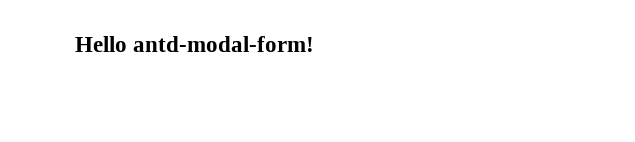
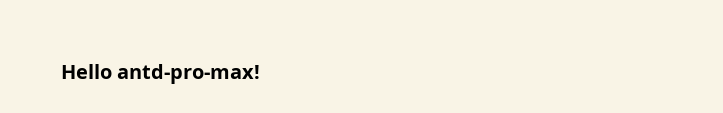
- Hello antd-modal-form!
+ Hello antd-pro-max!

